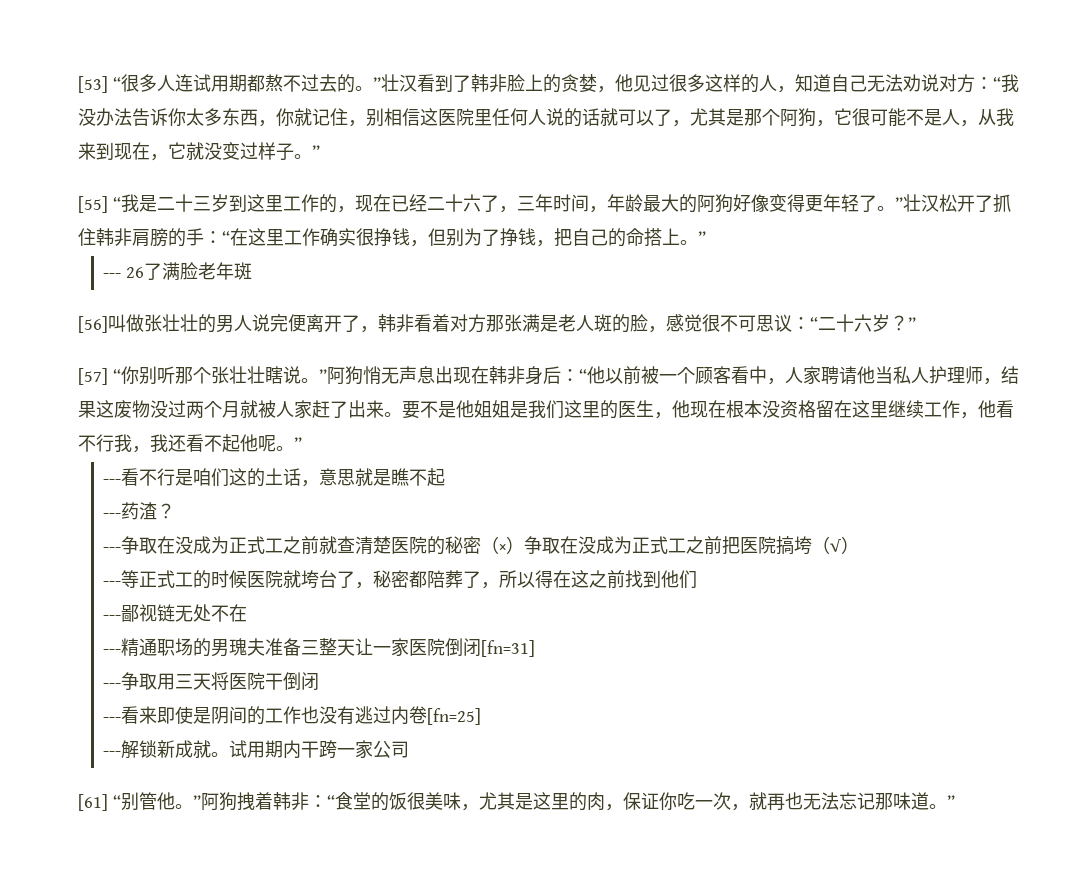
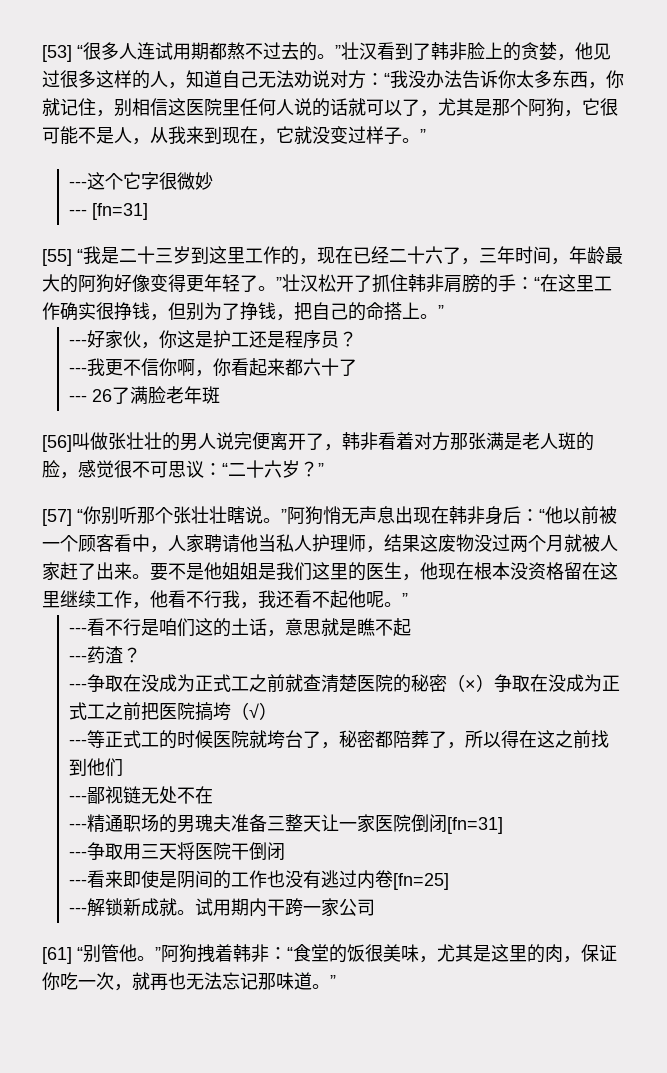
+ ---这个它字很微妙
+ --- [fn=31]
+ ---好家伙，你这是护工还是程序员？
+ ---我更不信你啊，你看起来都六十了

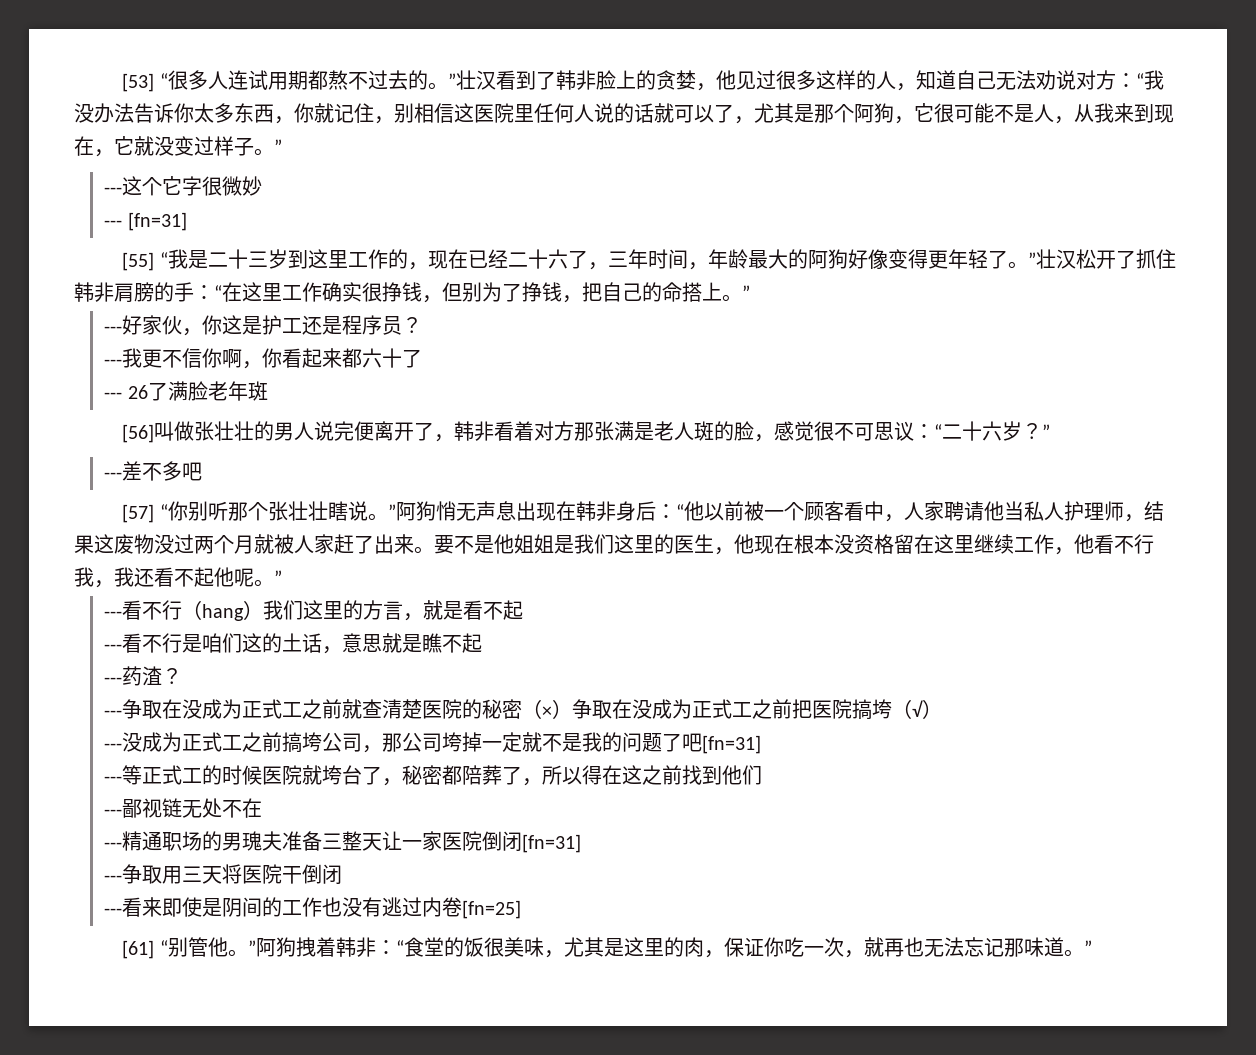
+ ---差不多吧
+ ---看不行（hang）我们这里的方言，就是看不起
+ ---没成为正式工之前搞垮公司，那公司垮掉一定就不是我的问题了吧[fn=31]
- ---解锁新成就。试用期内干跨一家公司

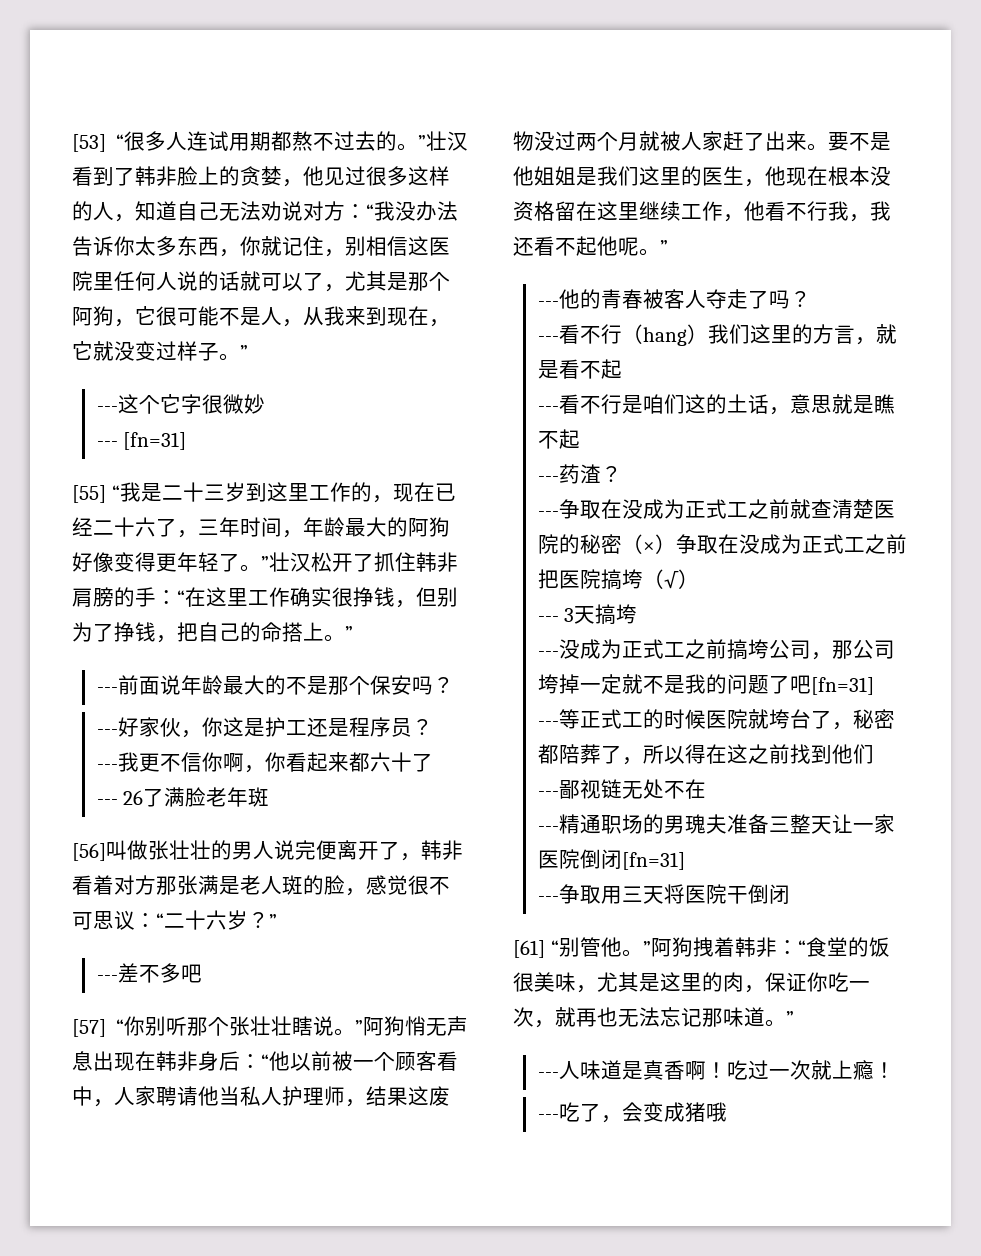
+ ---前面说年龄最大的不是那个保安吗？
+ ---他的青春被客人夺走了吗？
+ --- 3天搞垮
- ---看来即使是阴间的工作也没有逃过内卷[fn=25]
+ ---人味道是真香啊！吃过一次就上瘾！
+ ---吃了，会变成猪哦

